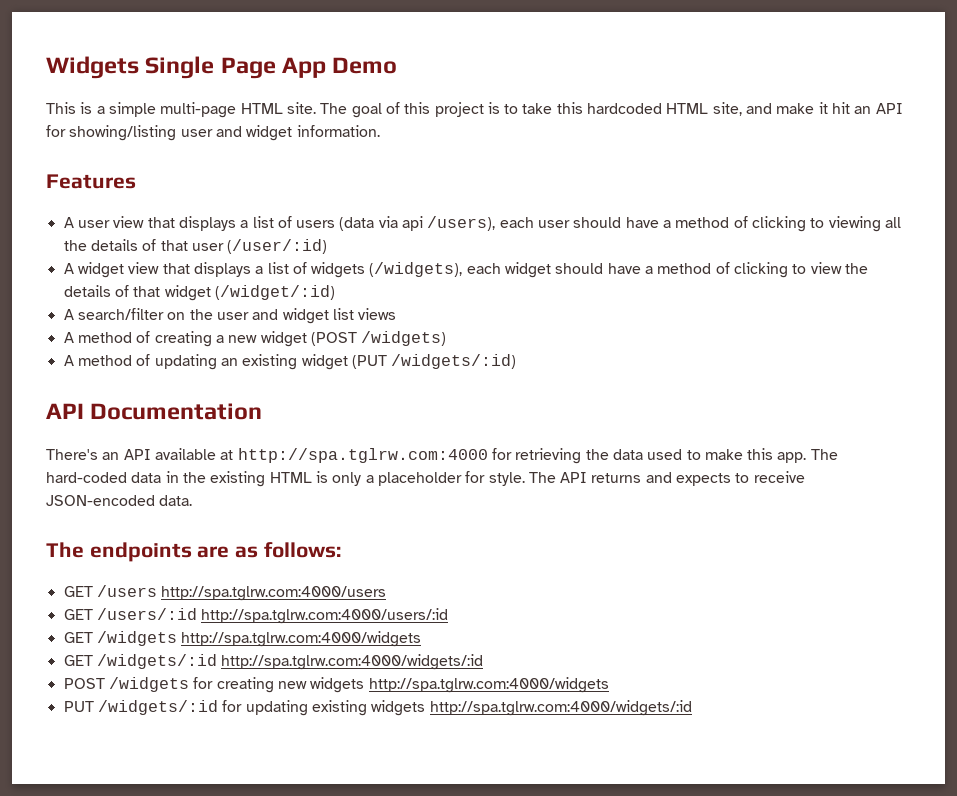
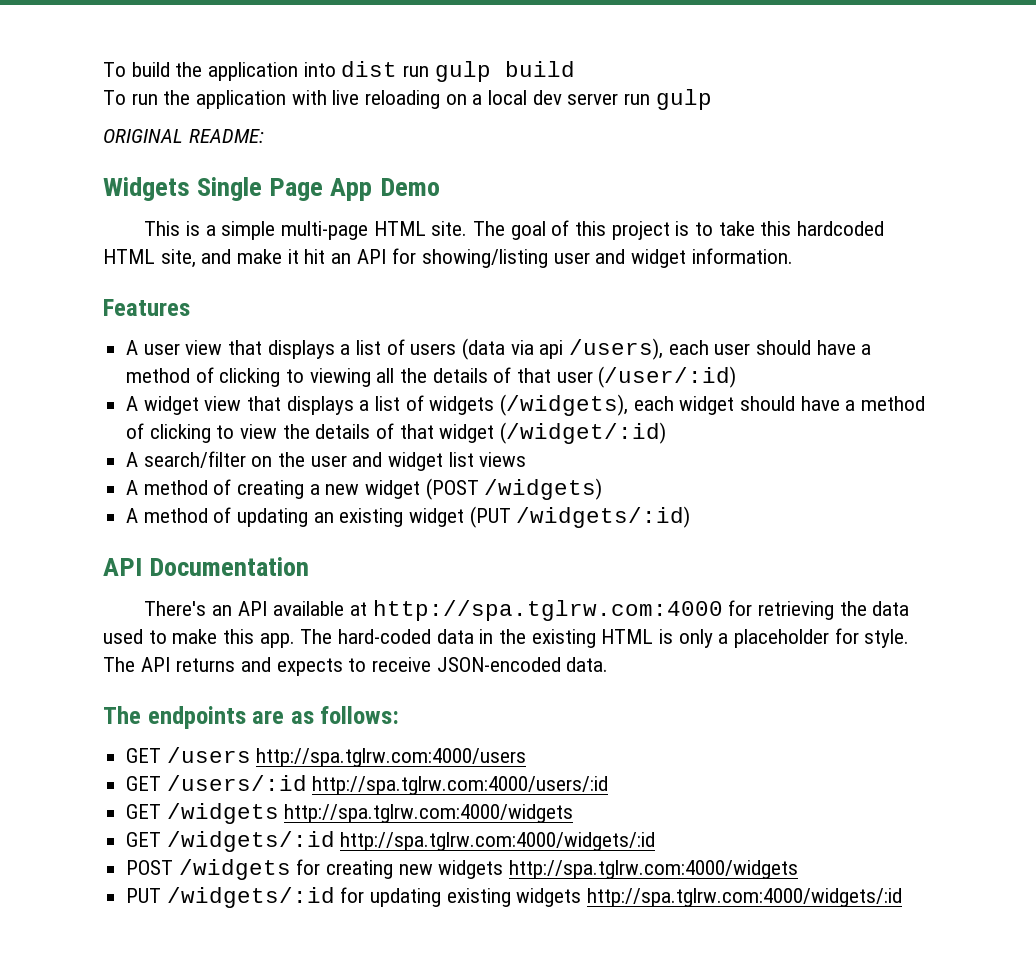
+ To build the application into dist run gulp build
+ To run the application with live reloading on a local dev server run gulp
+ ORIGINAL README:

